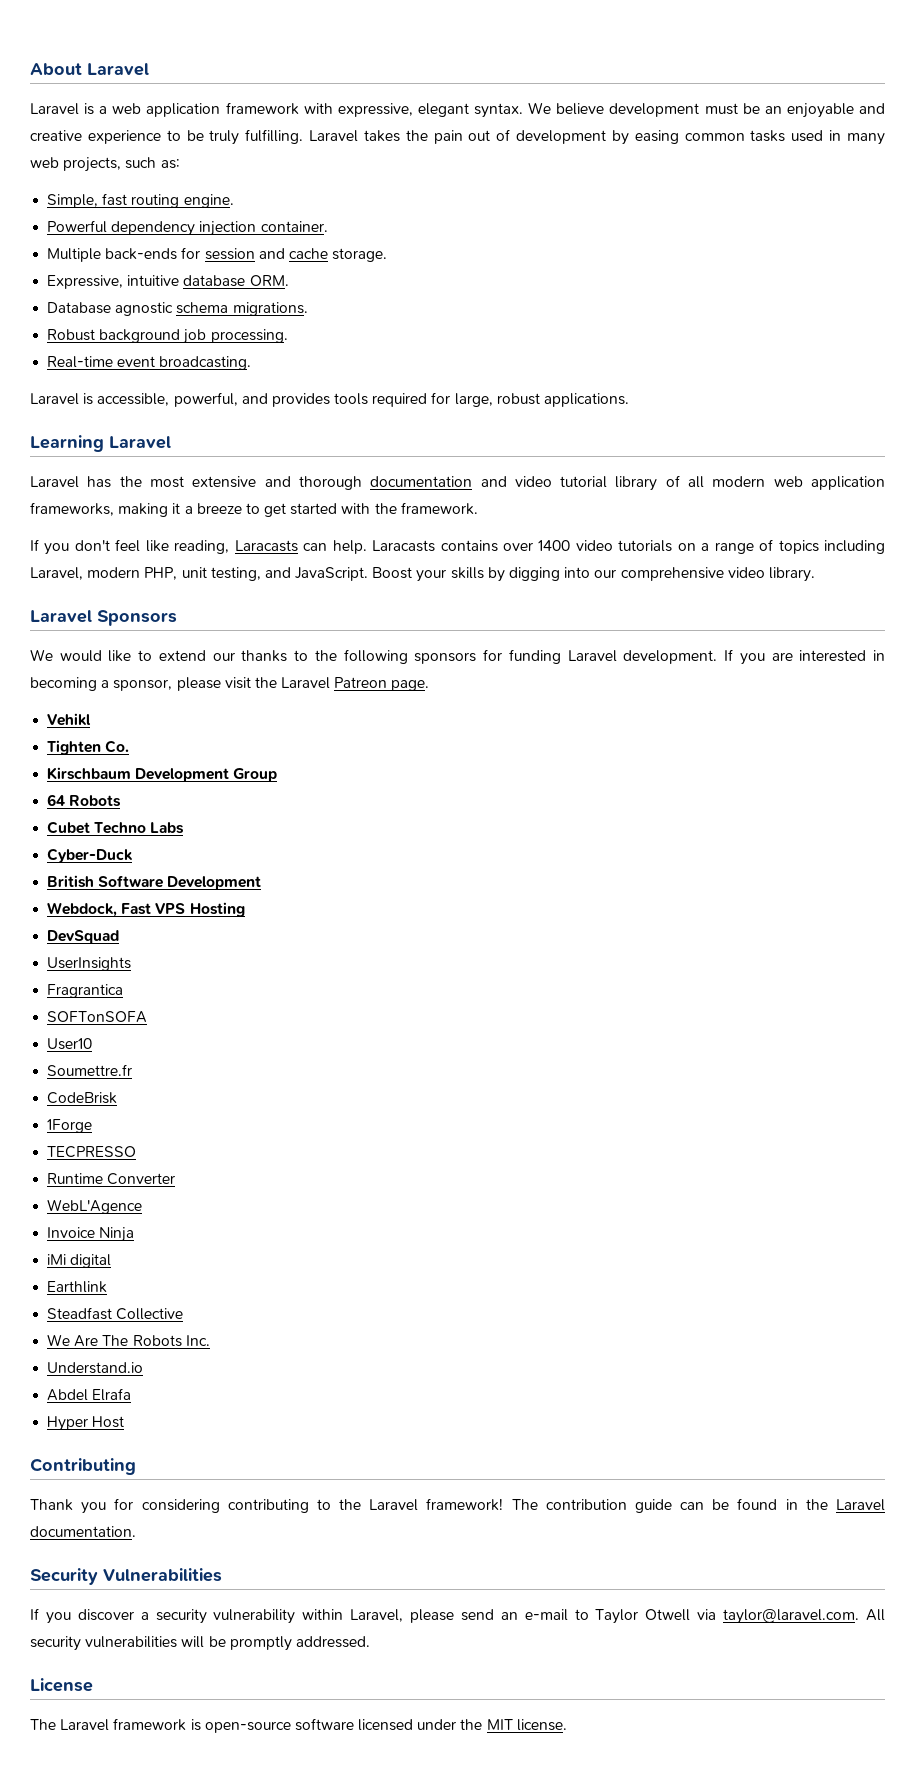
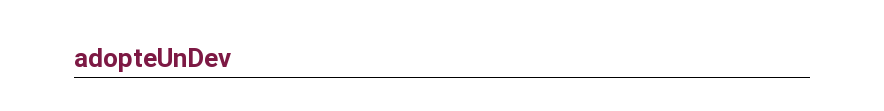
- About Laravel
- Laravel is a web application framework with expressive, elegant syntax. We believe development must be an enjoyable and creative experience to be truly fulfilling. Laravel takes the pain out of development by easing common tasks used in many web projects, such as:
- Simple, fast routing engine.
- Powerful dependency injection container.
- Multiple back-ends for session and cache storage.
- Expressive, intuitive database ORM.
- Database agnostic schema migrations.
- Robust background job processing.
- Real-time event broadcasting.
- Laravel is accessible, powerful, and provides tools required for large, robust applications.
- Learning Laravel
- Laravel has the most extensive and thorough documentation and video tutorial library of all modern web application frameworks, making it a breeze to get started with the framework.
- If you don't feel like reading, Laracasts can help. Laracasts contains over 1400 video tutorials on a range of topics including Laravel, modern PHP, unit testing, and JavaScript. Boost your skills by digging into our comprehensive video library.
- Laravel Sponsors
- We would like to extend our thanks to the following sponsors for funding Laravel development. If you are interested in becoming a sponsor, please visit the Laravel Patreon page.
- Vehikl
- Tighten Co.
- Kirschbaum Development Group
- 64 Robots
- Cubet Techno Labs
- Cyber-Duck
- British Software Development
- Webdock, Fast VPS Hosting
- DevSquad
- UserInsights
- Fragrantica
- SOFTonSOFA
- User10
- Soumettre.fr
- CodeBrisk
- 1Forge
- TECPRESSO
- Runtime Converter
- WebL'Agence
- Invoice Ninja
- iMi digital
- Earthlink
- Steadfast Collective
- We Are The Robots Inc.
- Understand.io
- Abdel Elrafa
- Hyper Host
- Contributing
- Thank you for considering contributing to the Laravel framework! The contribution guide can be found in the Laravel documentation.
- Security Vulnerabilities
- If you discover a security vulnerability within Laravel, please send an e-mail to Taylor Otwell via taylor@laravel.com. All security vulnerabilities will be promptly addressed.
- License
- The Laravel framework is open-source software licensed under the MIT license.
+ adopteUnDev

